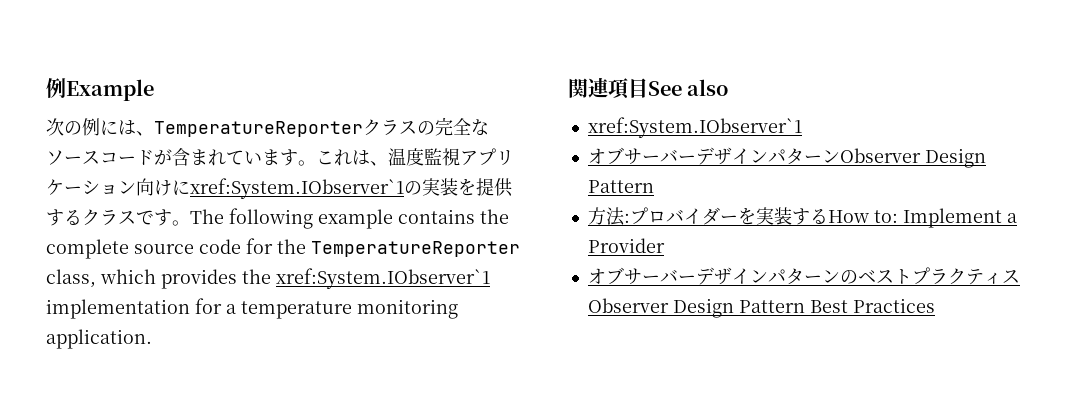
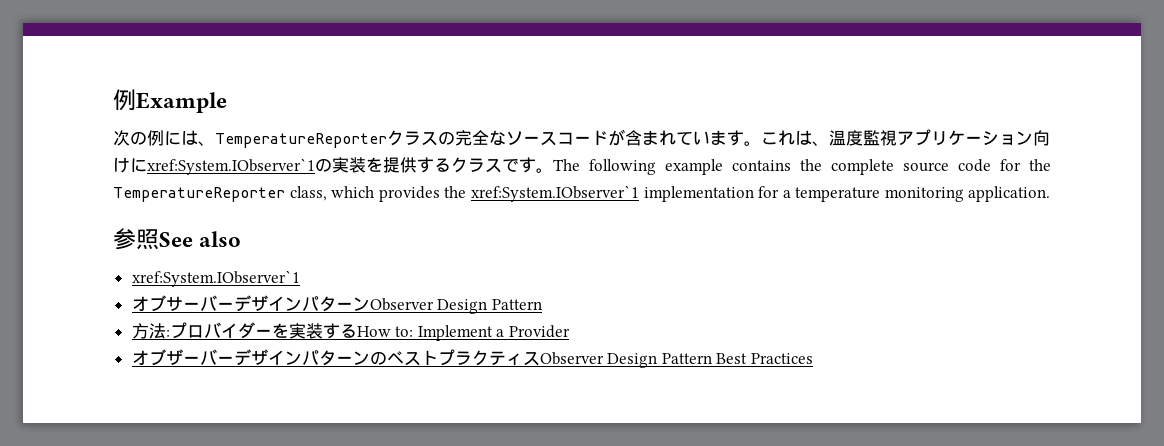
- 関連項目See also
+ 参照See also
- オブサーバーデザインパターンのベストプラクティスObserver Design Pattern Best Practices
+ オブザーバーデザインパターンのベストプラクティスObserver Design Pattern Best Practices

